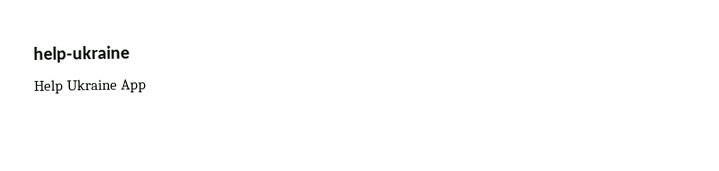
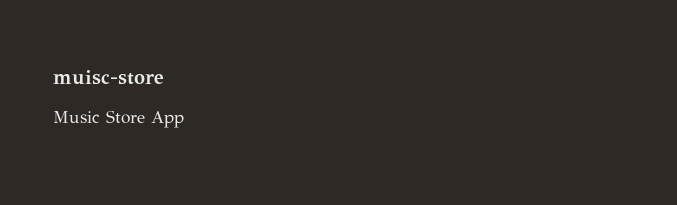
- help-ukraine
- Help Ukraine App
+ muisc-store
+ Music Store App

